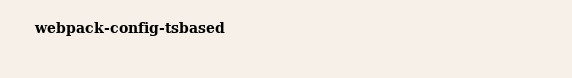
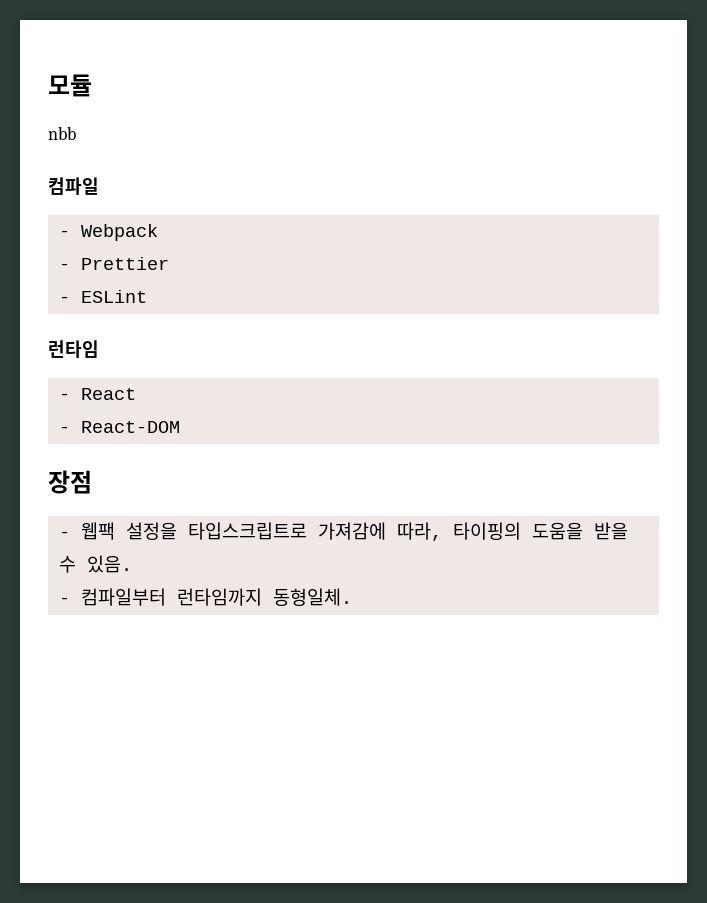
- webpack-config-tsbased
+ 모듈
+ nbb
+ 컴파일
+ - Webpack
+ - Prettier
+ - ESLint
+ 런타임
+ - React
+ - React-DOM
+ 장점
+ - 웹팩 설정을 타입스크립트로 가져감에 따라, 타이핑의 도움을 받을 수 있음.
+ - 컴파일부터 런타임까지 동형일체.

